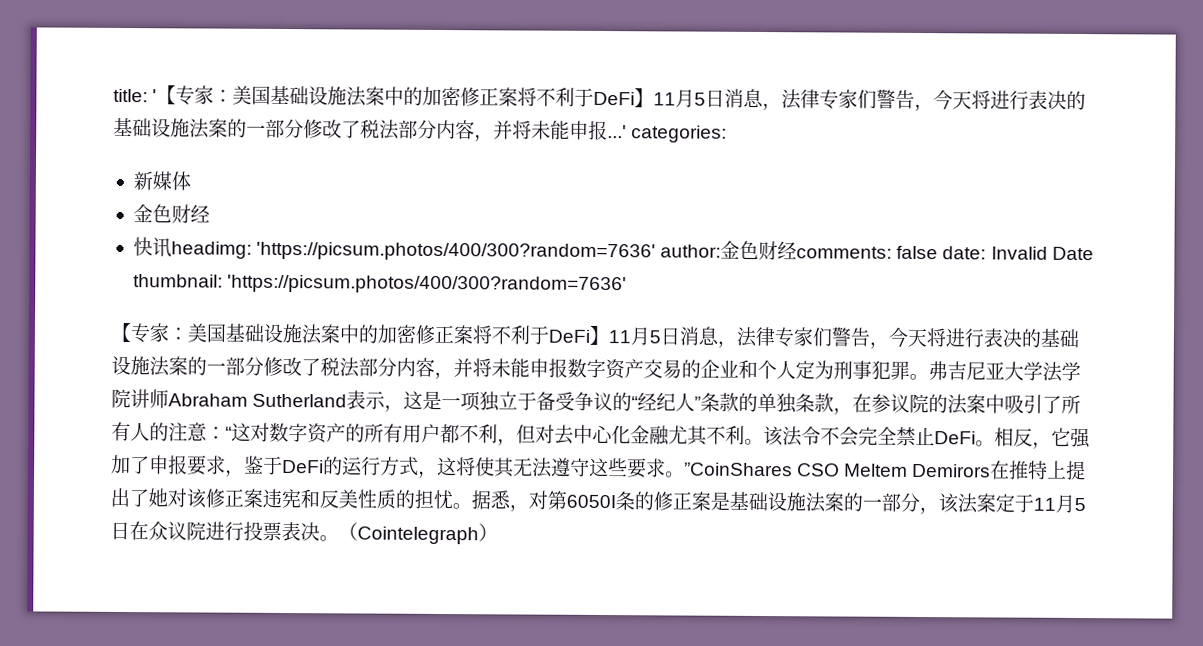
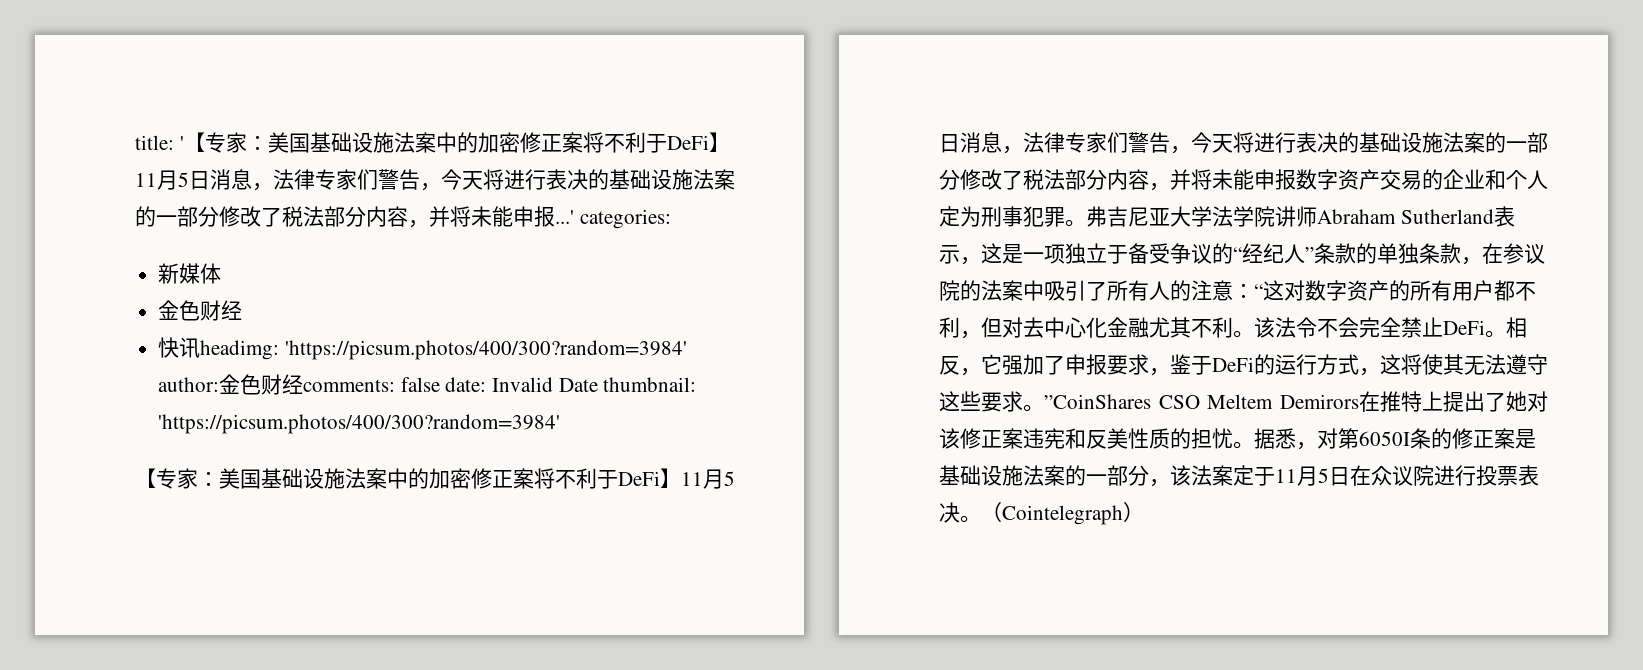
- 快讯headimg: 'https://picsum.photos/400/300?random=7636' author:金色财经comments: false date: Invalid Date thumbnail: 'https://picsum.photos/400/300?random=7636'
+ 快讯headimg: 'https://picsum.photos/400/300?random=3984' author:金色财经comments: false date: Invalid Date thumbnail: 'https://picsum.photos/400/300?random=3984'

